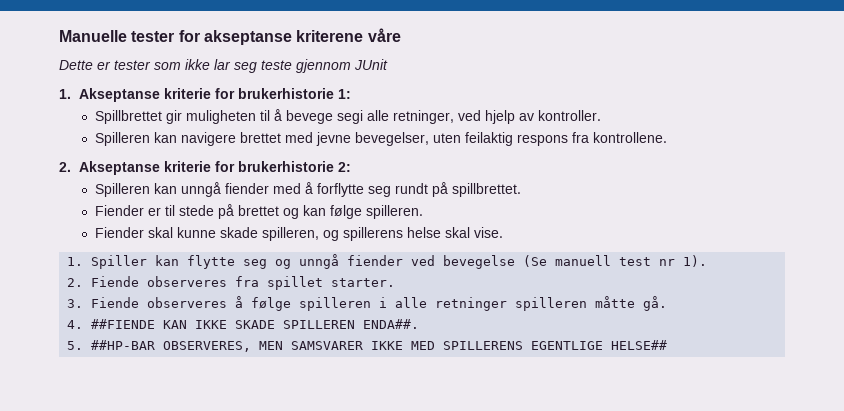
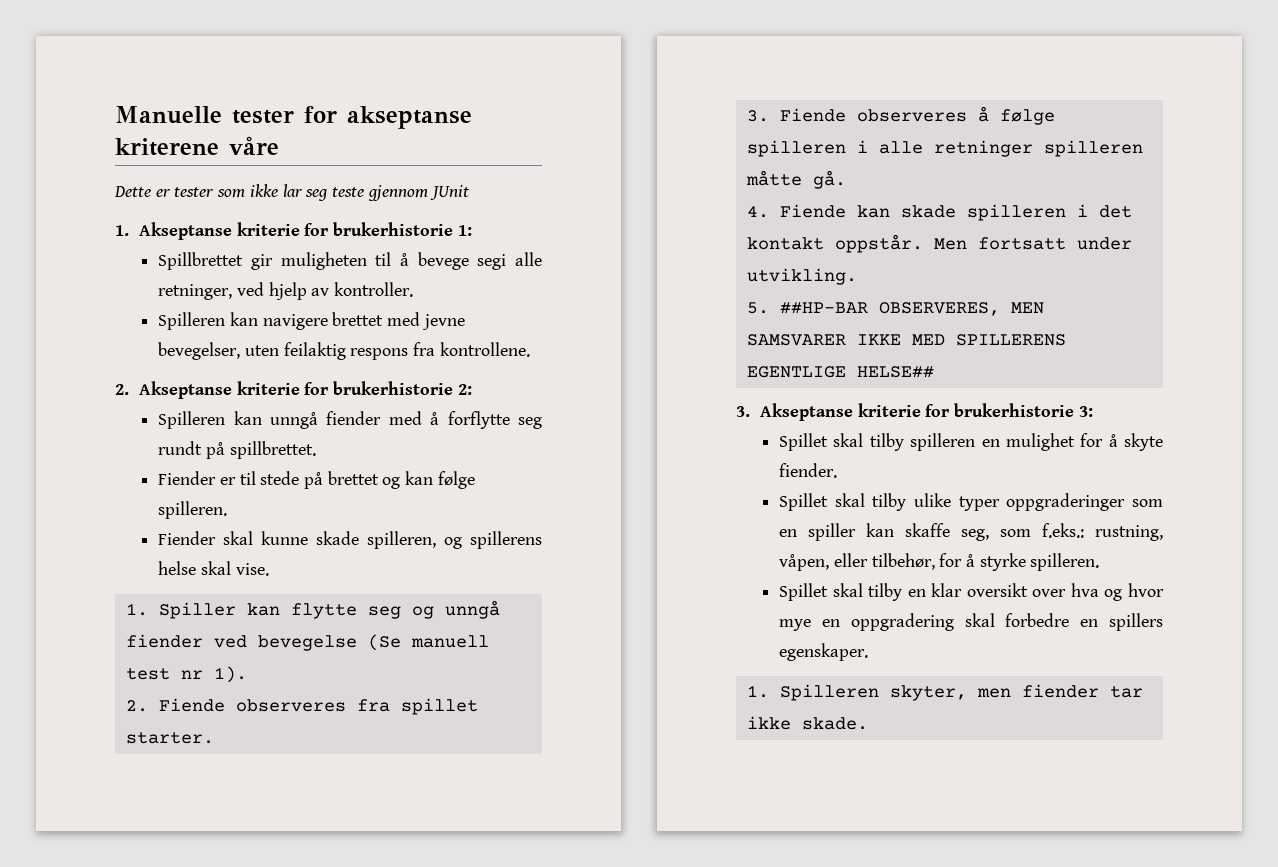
- 4. ##FIENDE KAN IKKE SKADE SPILLEREN ENDA##.
+ 4. Fiende kan skade spilleren i det kontakt oppstår. Men fortsatt under utvikling.
+ 3. Akseptanse kriterie for brukerhistorie 3:
+ Spillet skal tilby spilleren en mulighet for å skyte fiender.
+ Spillet skal tilby ulike typer oppgraderinger som en spiller kan skaffe seg, som f.eks.: rustning, våpen, eller tilbehør, for å styrke spilleren.
+ Spillet skal tilby en klar oversikt over hva og hvor mye en oppgradering skal forbedre en spillers egenskaper.
+ 1. Spilleren skyter, men fiender tar ikke skade.

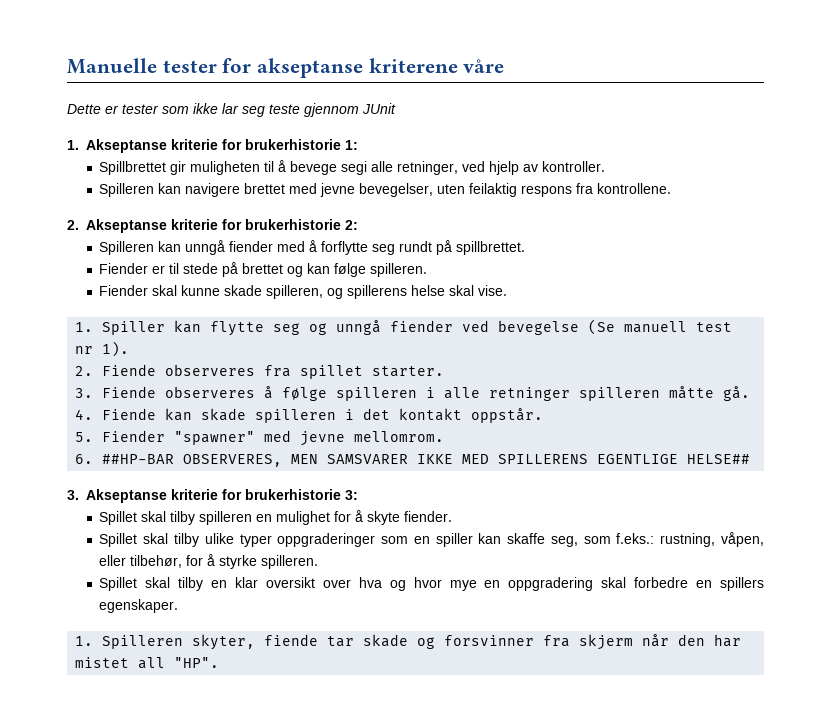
- 4. Fiende kan skade spilleren i det kontakt oppstår. Men fortsatt under utvikling.
- 5. ##HP-BAR OBSERVERES, MEN SAMSVARER IKKE MED SPILLERENS EGENTLIGE HELSE##
+ 4. Fiende kan skade spilleren i det kontakt oppstår.
+ 5. Fiender "spawner" med jevne mellomrom.
+ 6. ##HP-BAR OBSERVERES, MEN SAMSVARER IKKE MED SPILLERENS EGENTLIGE HELSE##
- 1. Spilleren skyter, men fiender tar ikke skade.
+ 1. Spilleren skyter, fiende tar skade og forsvinner fra skjerm når den har mistet all "HP".

